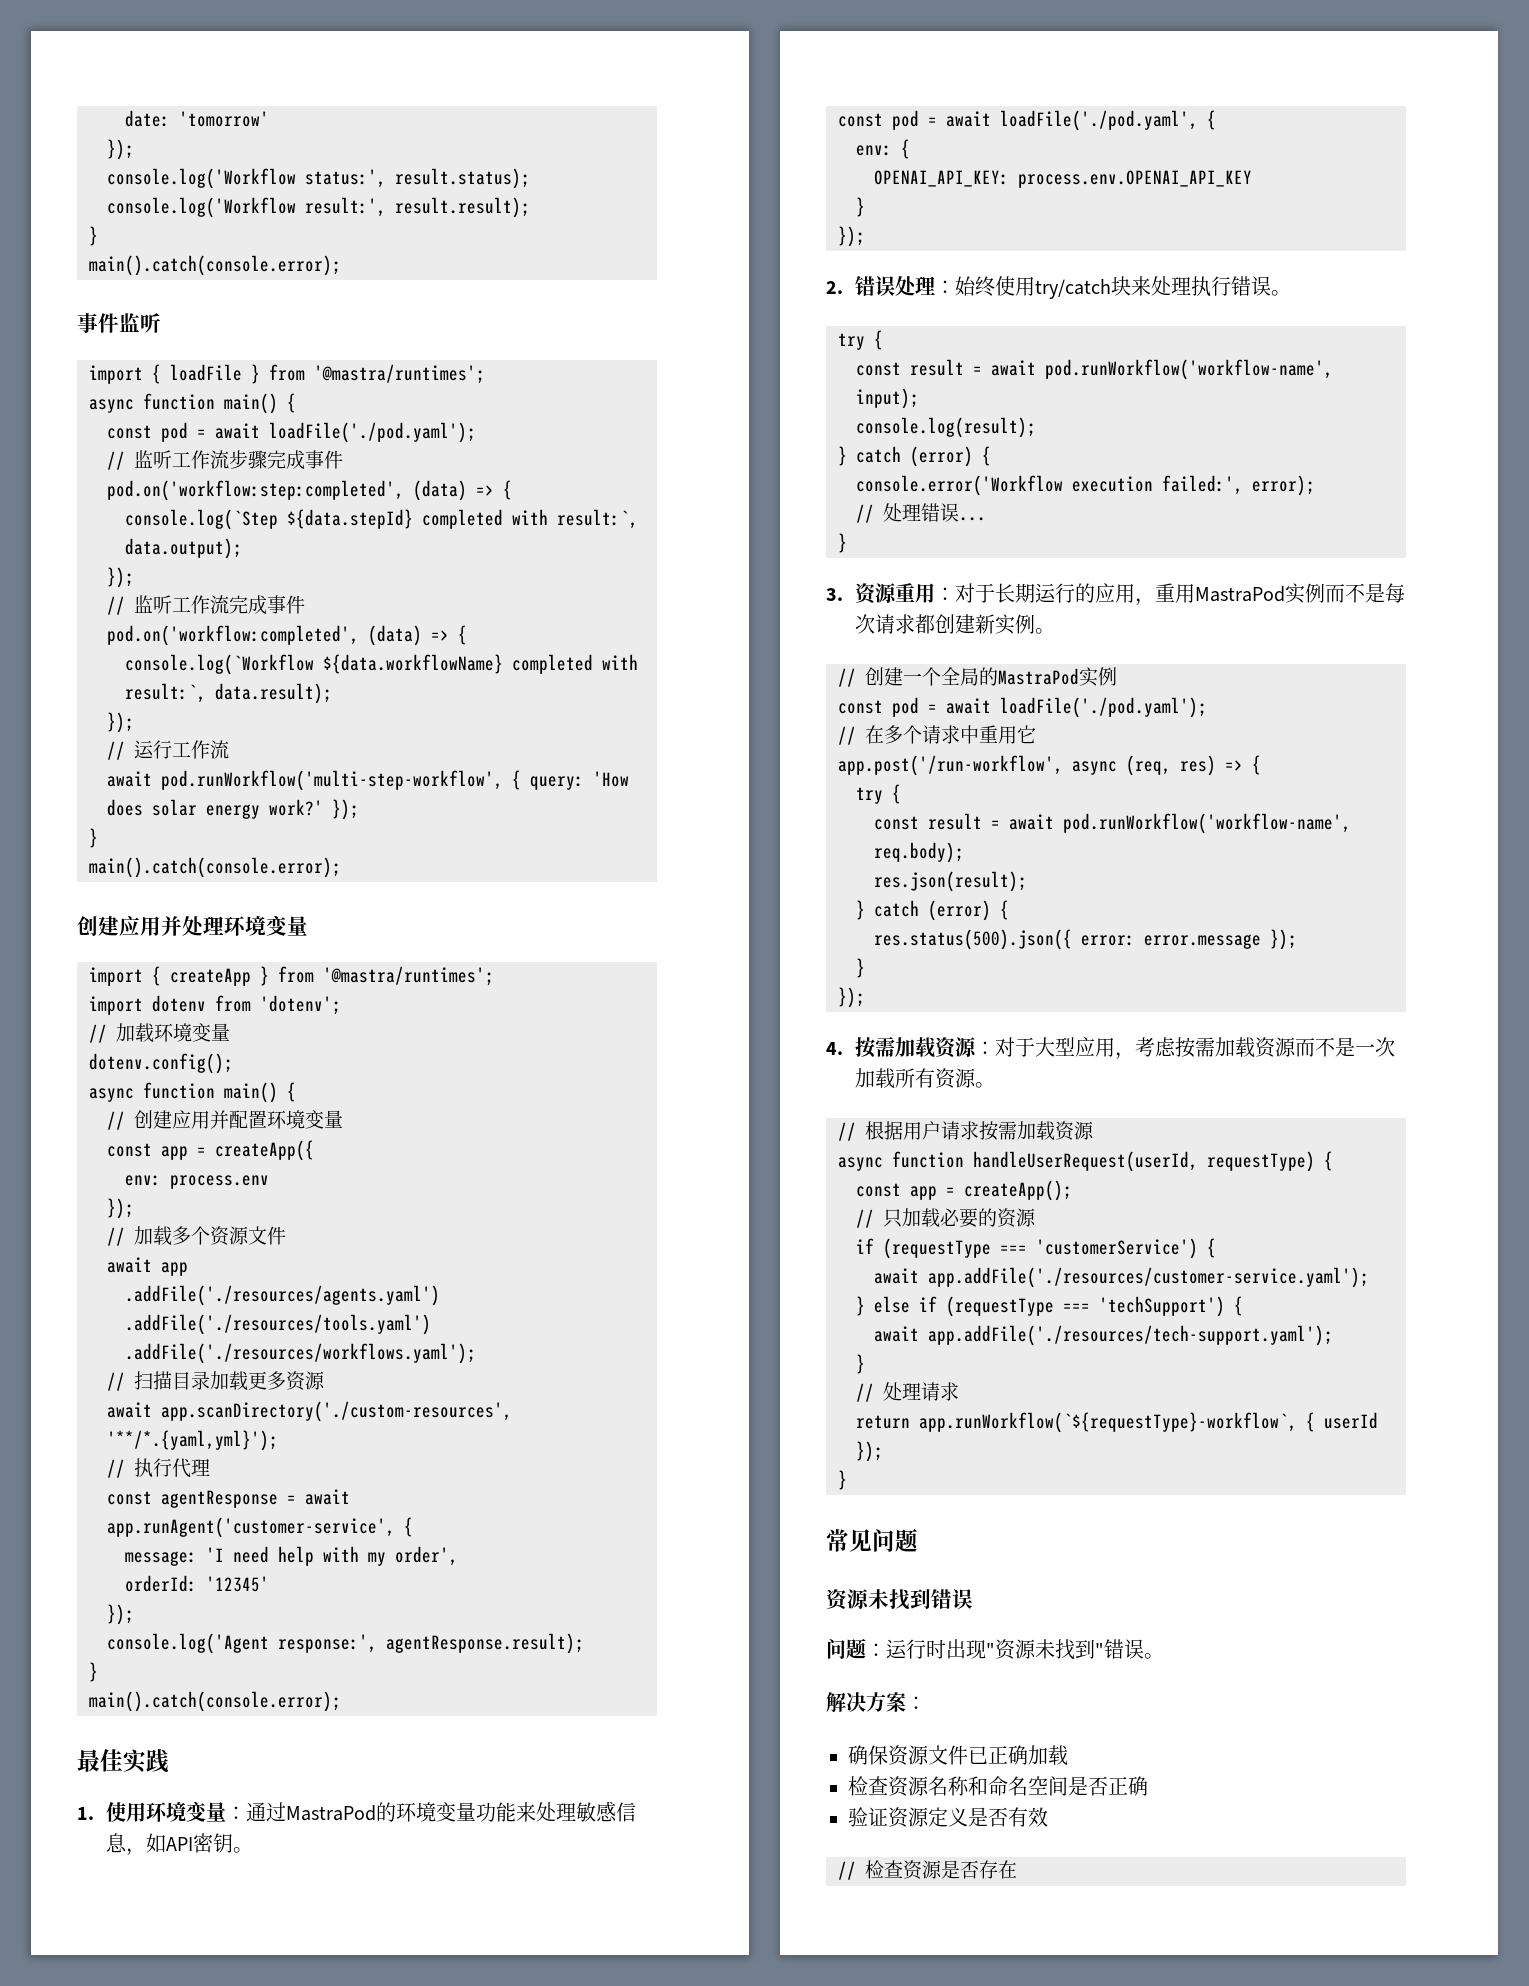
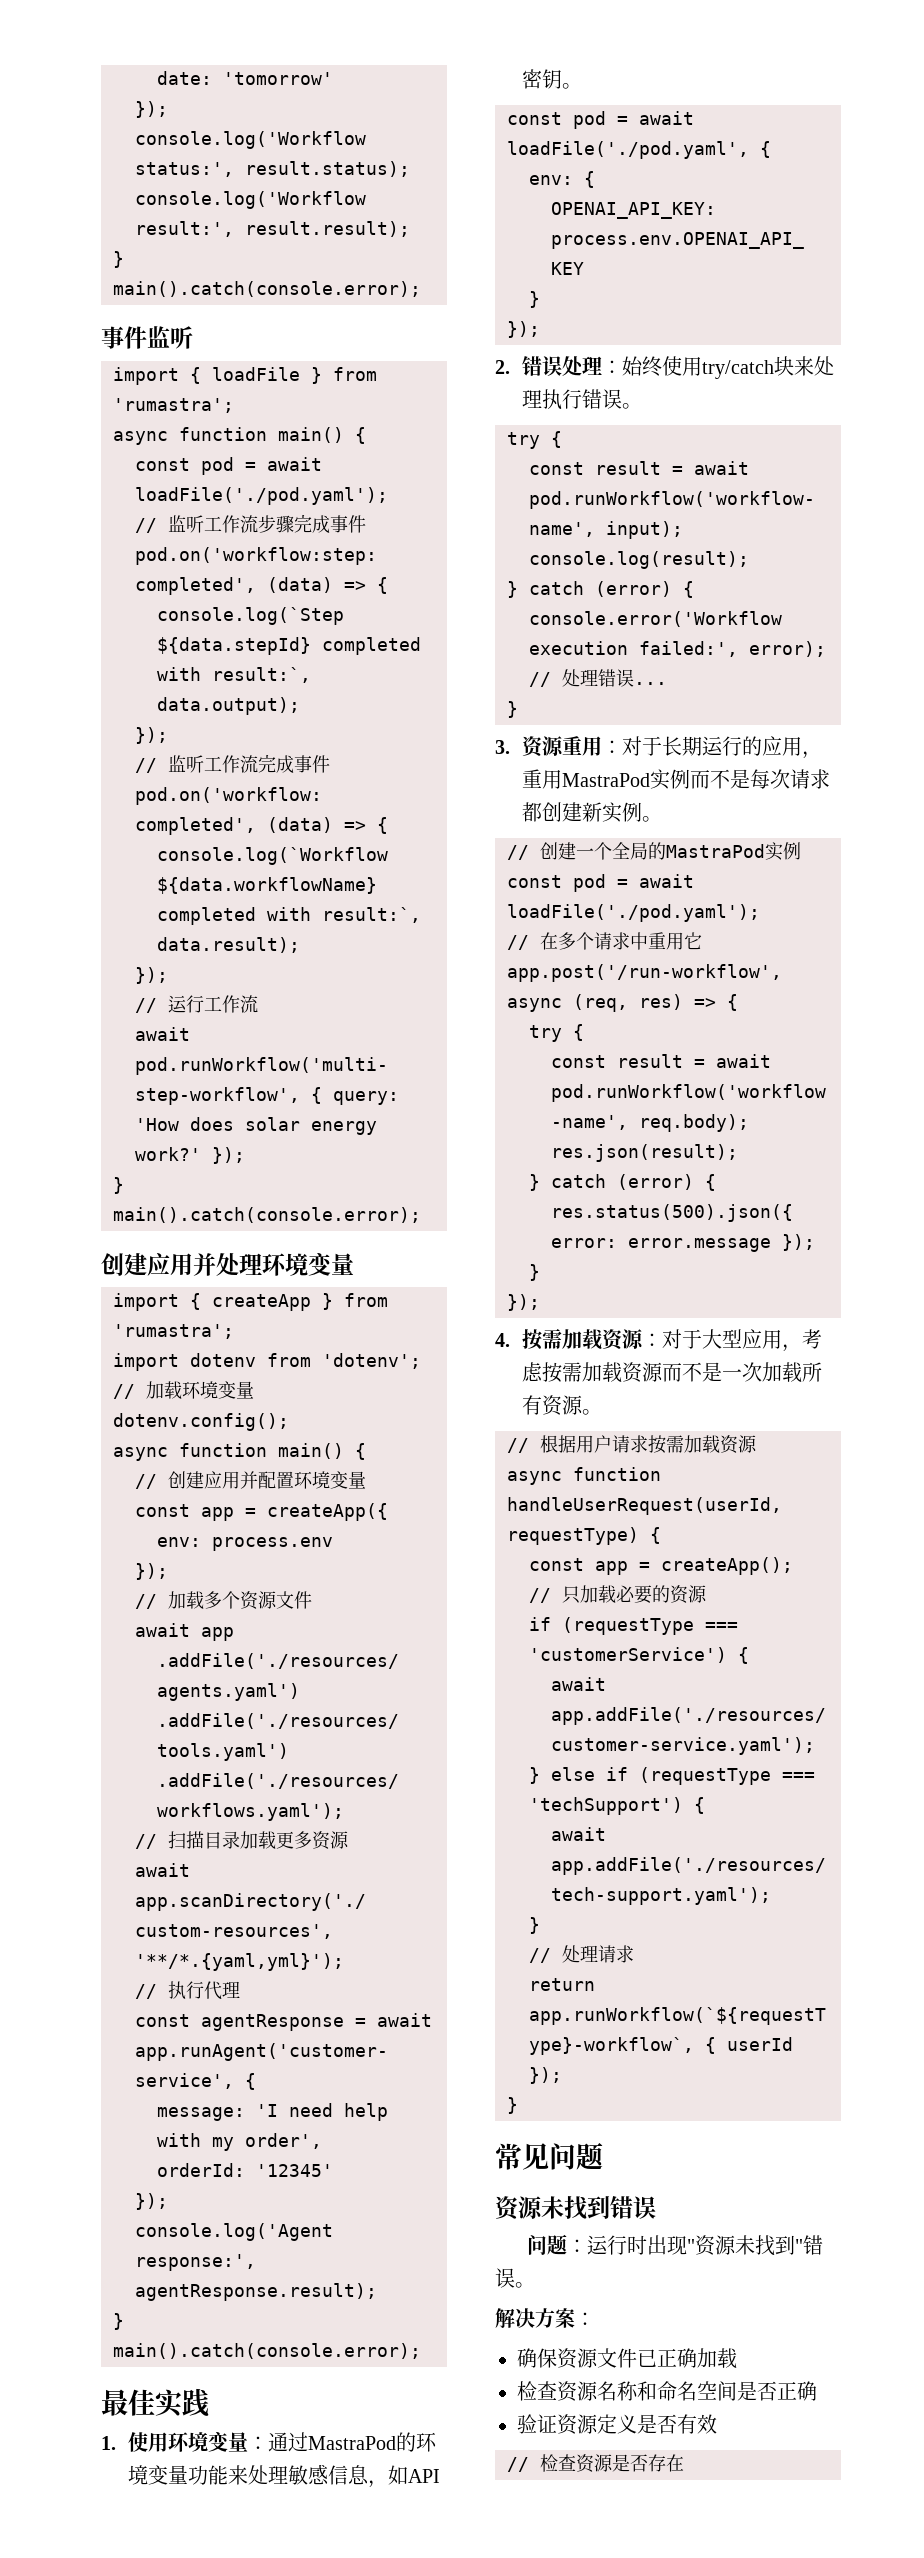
- import { loadFile } from '@mastra/runtimes';
+ import { loadFile } from 'rumastra';
- import { createApp } from '@mastra/runtimes';
+ import { createApp } from 'rumastra';

